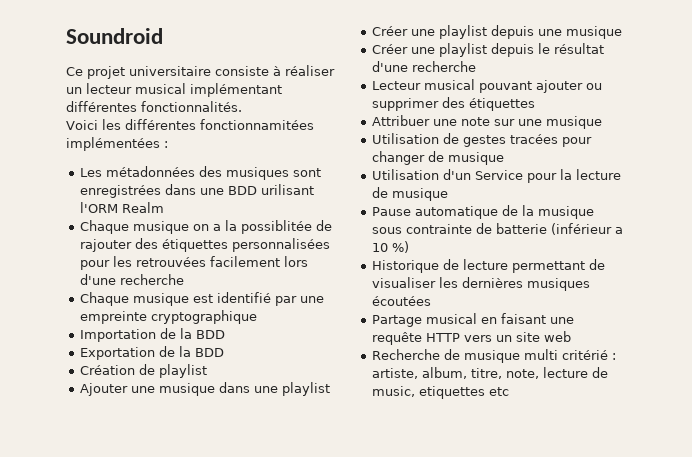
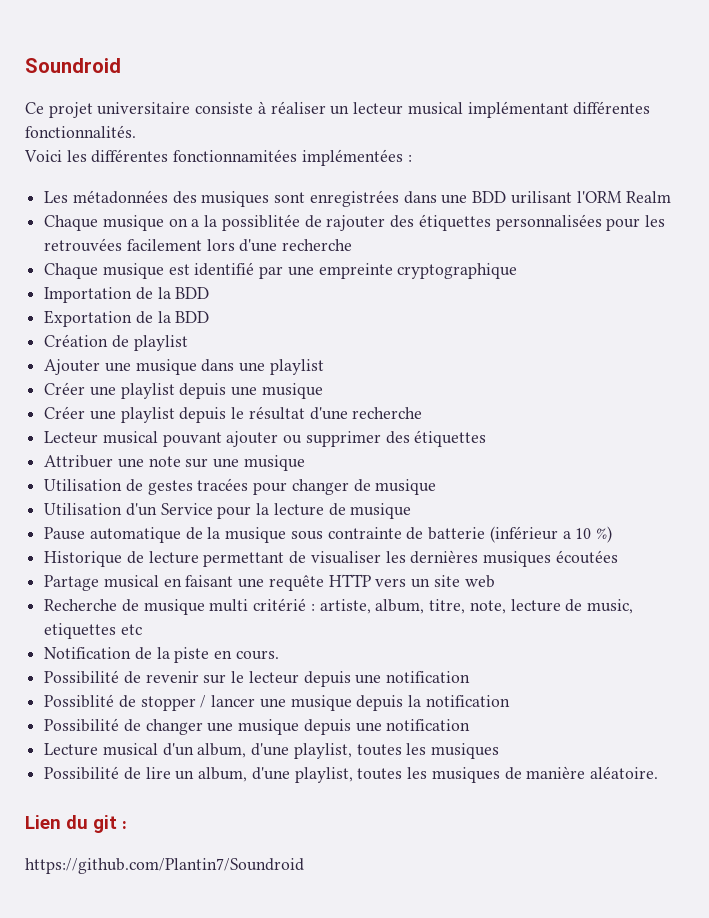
+ Notification de la piste en cours.
+ Possibilité de revenir sur le lecteur depuis une notification
+ Possiblité de stopper / lancer une musique depuis la notification
+ Possibilité de changer une musique depuis une notification
+ Lecture musical d'un album, d'une playlist, toutes les musiques
+ Possibilité de lire un album, d'une playlist, toutes les musiques de manière aléatoire.
+ Lien du git :
+ https://github.com/Plantin7/Soundroid

